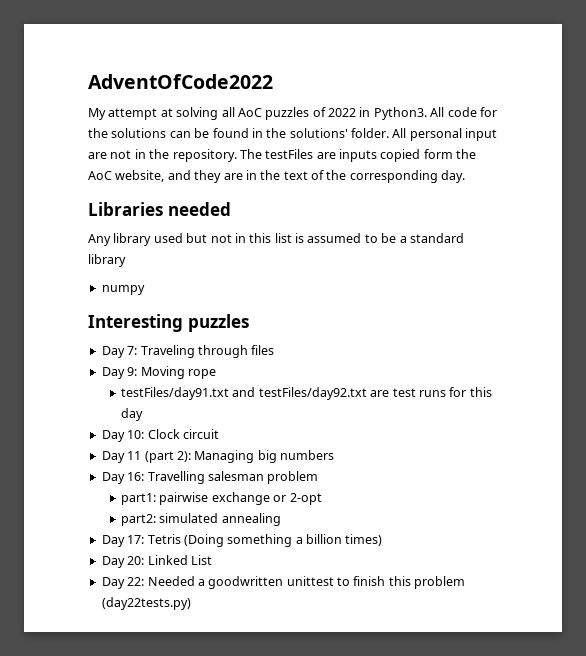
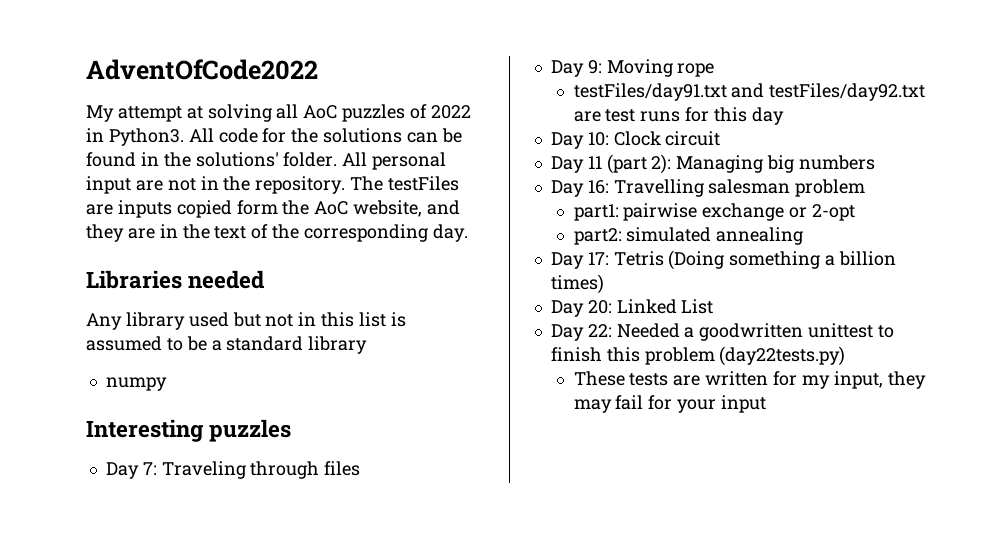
+ These tests are written for my input, they may fail for your input

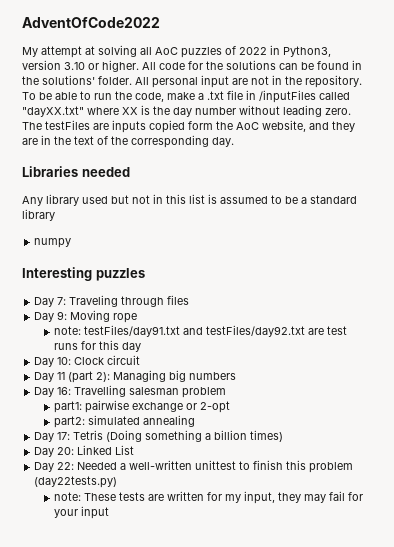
- My attempt at solving all AoC puzzles of 2022 in Python3.
+ My attempt at solving all AoC puzzles of 2022 in Python3, version 3.10 or higher.
+ To be able to run the code, make a .txt file in /inputFiles called "dayXX.txt" where XX is the day number without leading zero.
- testFiles/day91.txt and testFiles/day92.txt are test runs for this day
+ note: testFiles/day91.txt and testFiles/day92.txt are test runs for this day
- Day 22: Needed a goodwritten unittest to finish this problem (day22tests.py)
+ Day 22: Needed a well-written unittest to finish this problem (day22tests.py)
- These tests are written for my input, they may fail for your input
+ note: These tests are written for my input, they may fail for your input

